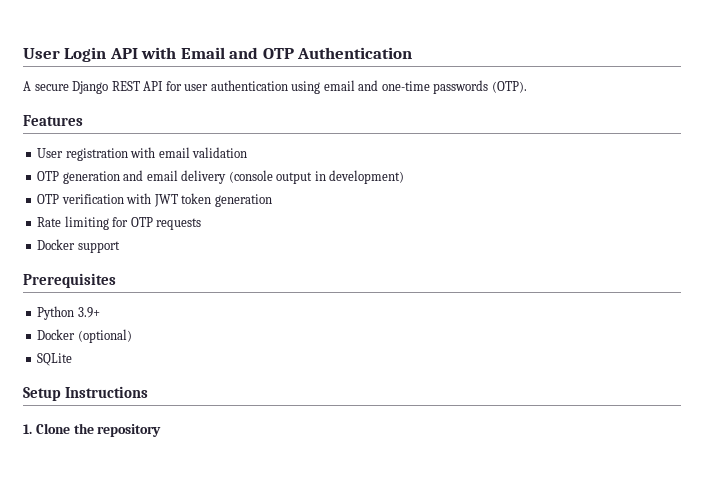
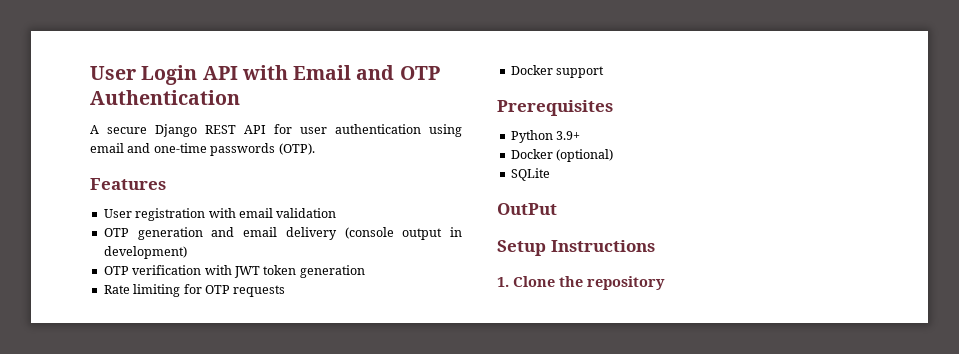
+ OutPut

